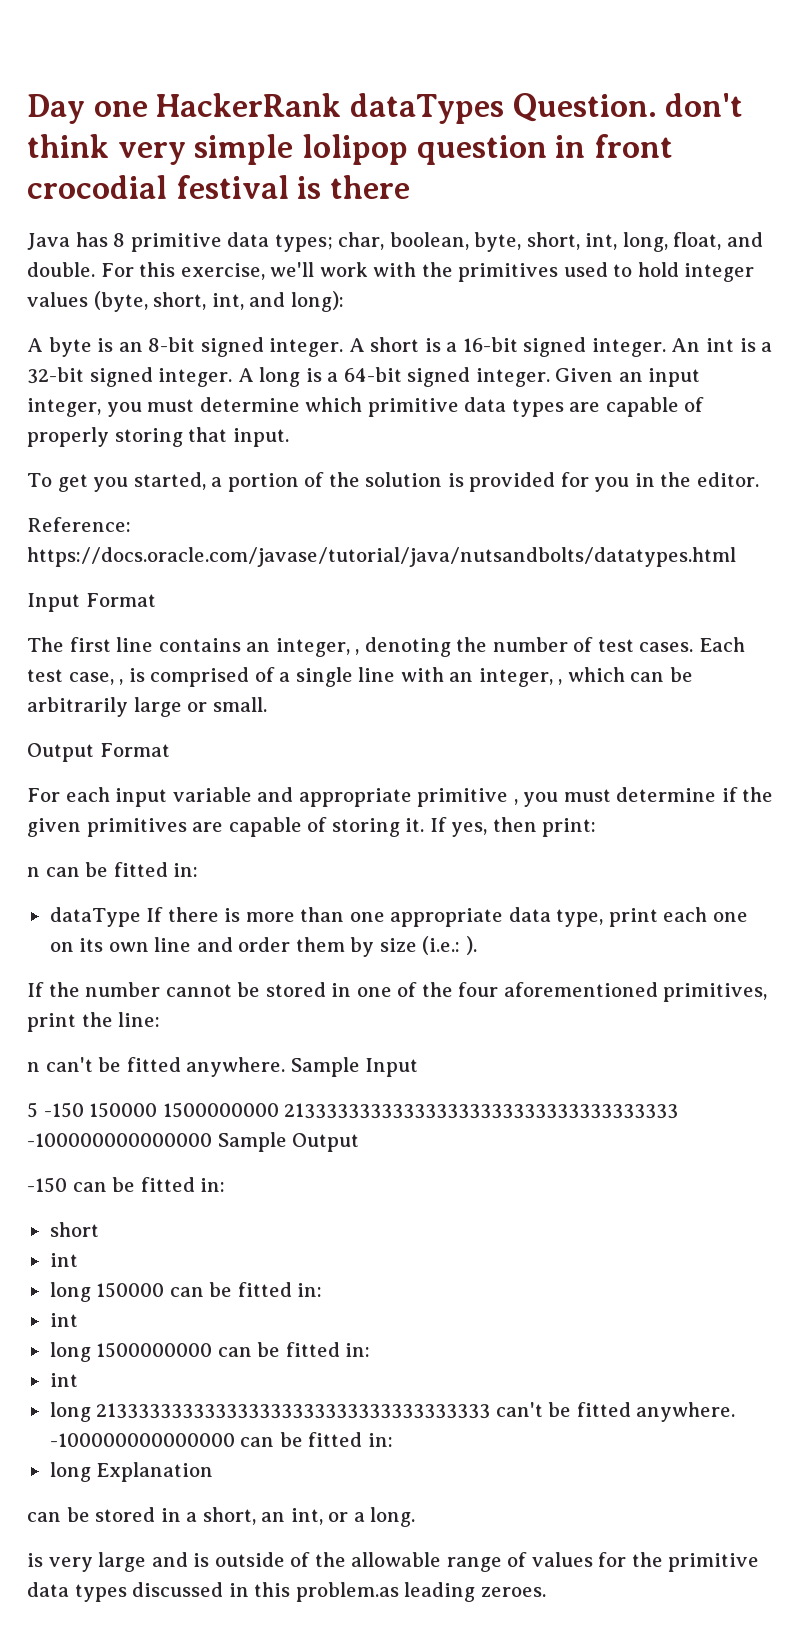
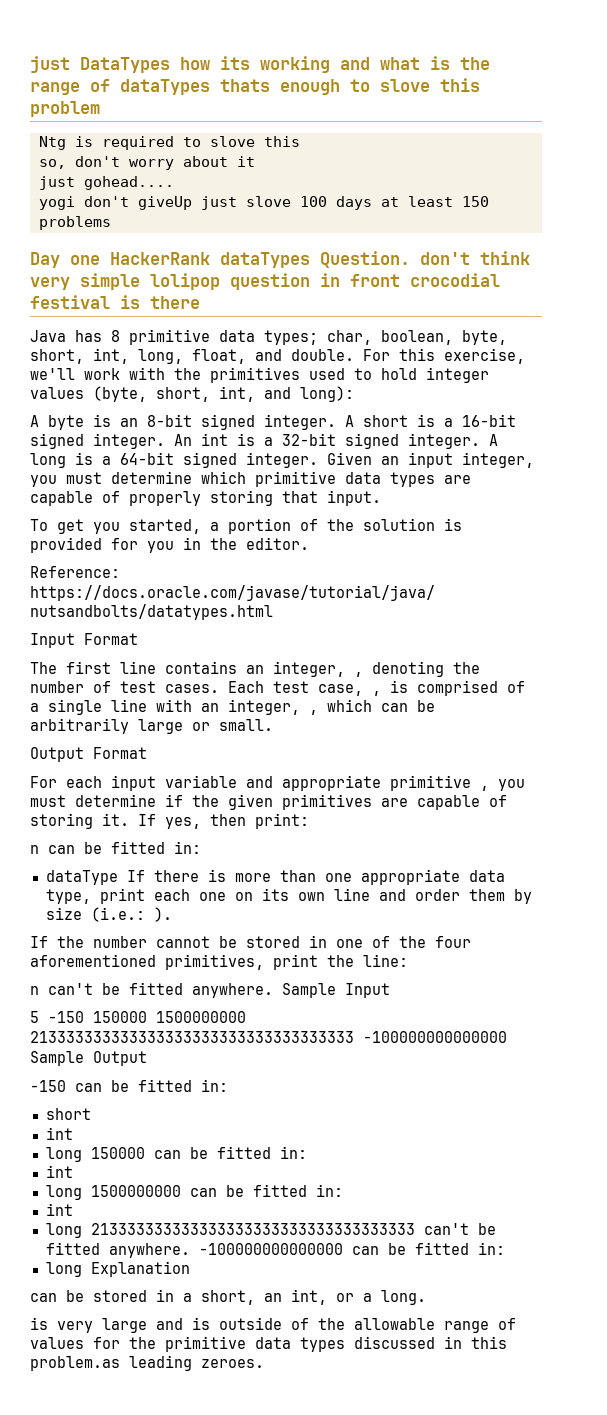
+ just DataTypes how its working and what is the range of dataTypes thats enough to slove this problem
+ Ntg is required to slove this
+ so, don't worry about it
+ just gohead....
+ yogi don't giveUp just slove 100 days at least 150 problems

